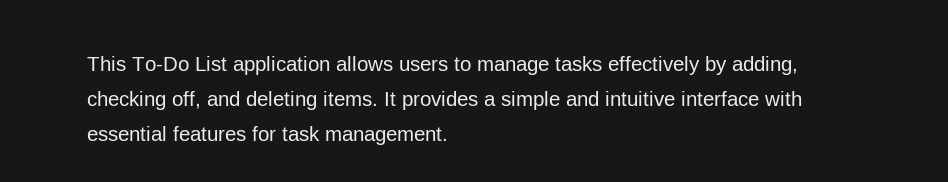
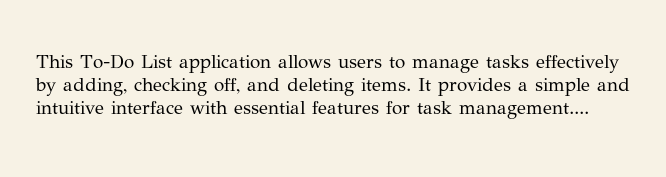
- It provides a simple and intuitive interface with essential features for task management.
+ It provides a simple and intuitive interface with essential features for task management....

